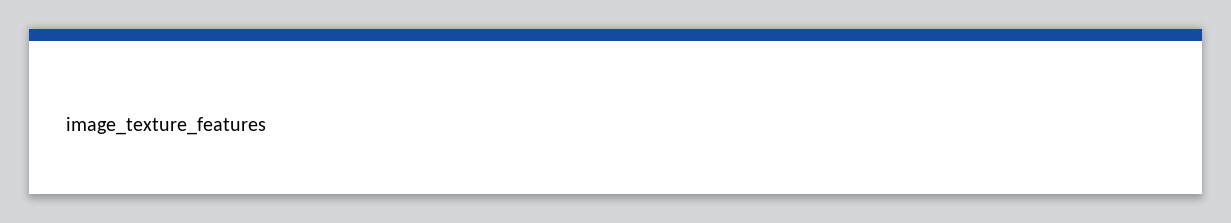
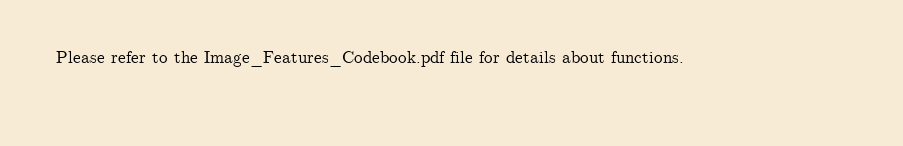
- image_texture_features
+ Please refer to the Image_Features_Codebook.pdf file for details about functions.

